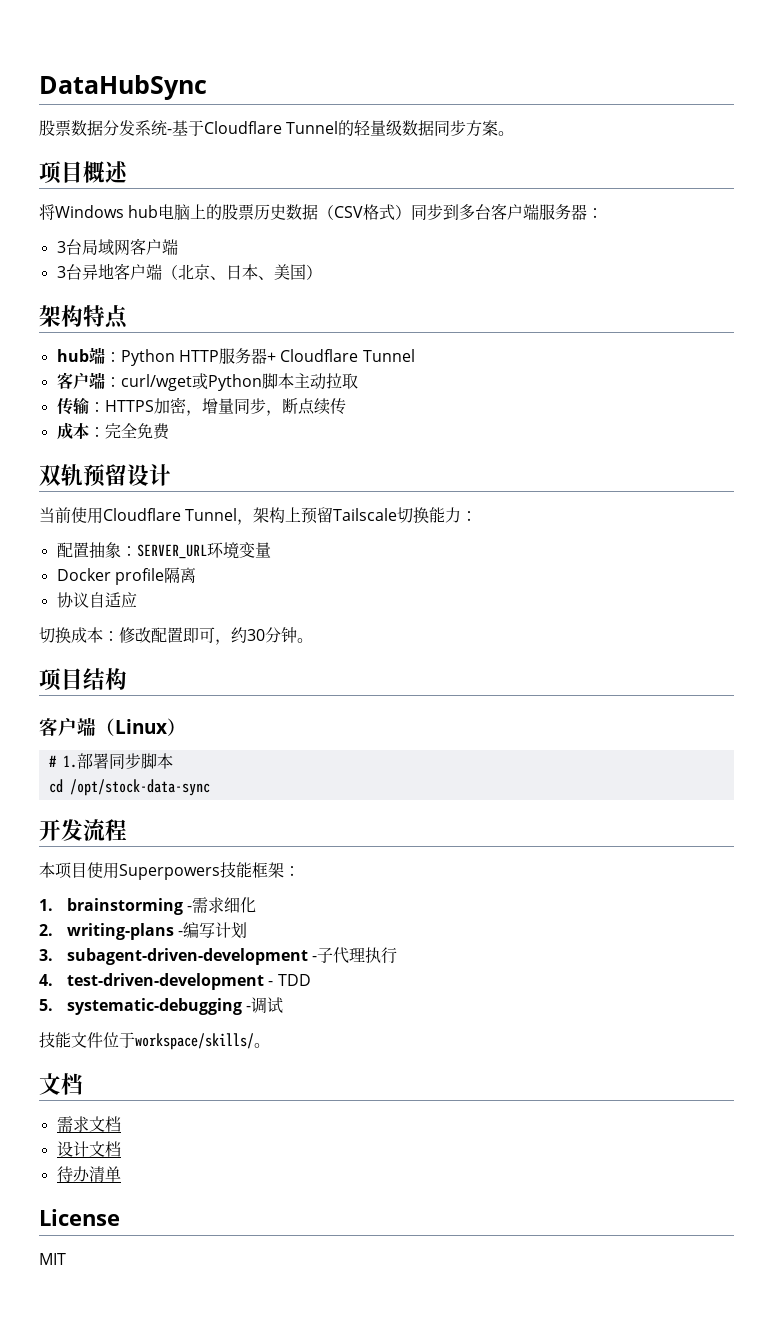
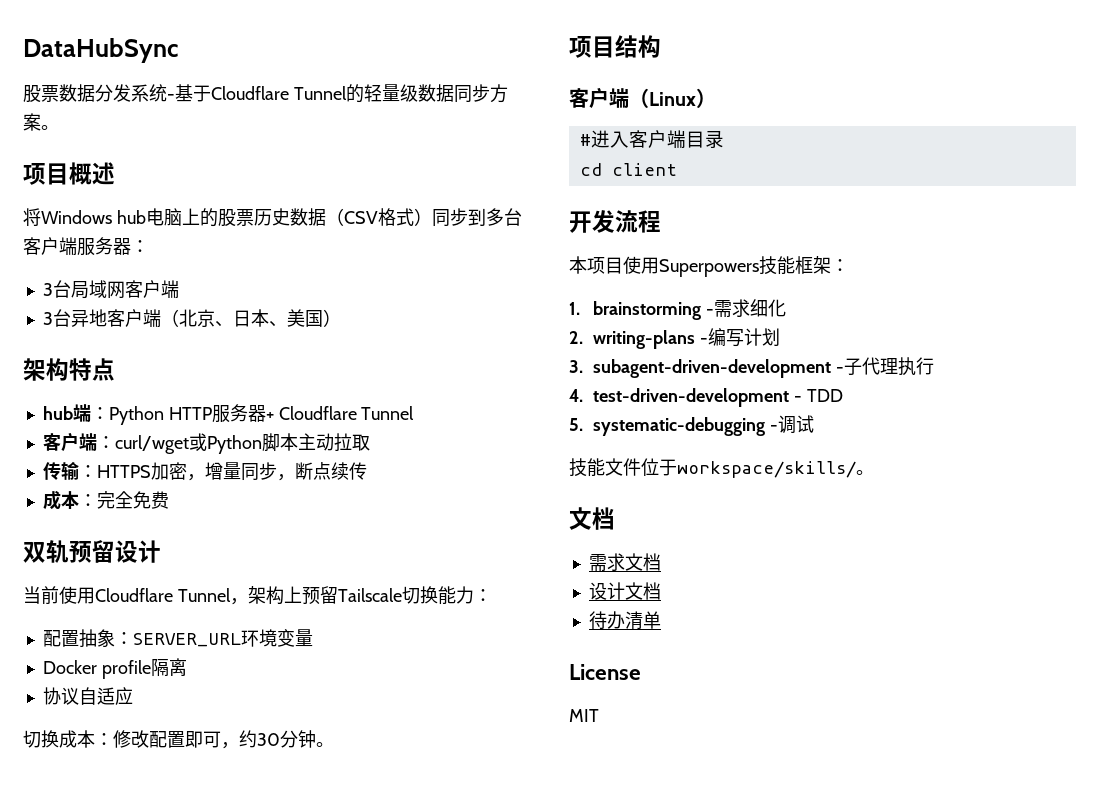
- # 1.部署同步脚本
+ #进入客户端目录
- cd /opt/stock-data-sync
+ cd client

